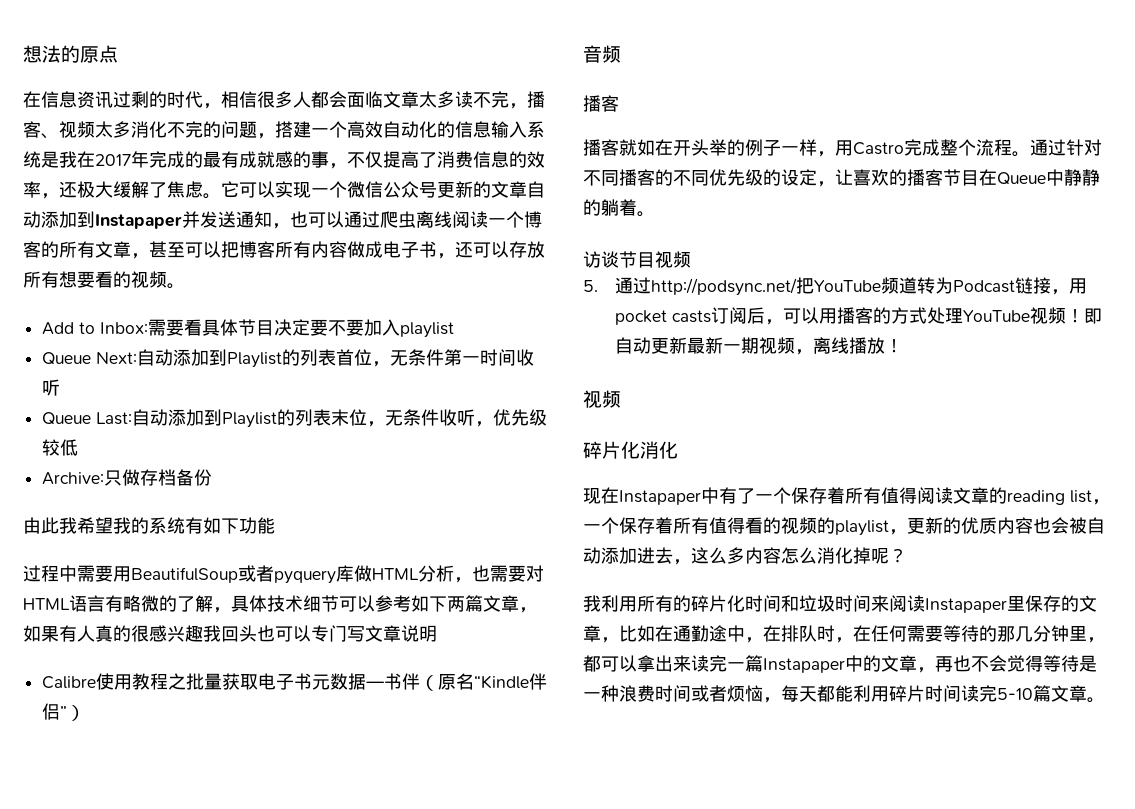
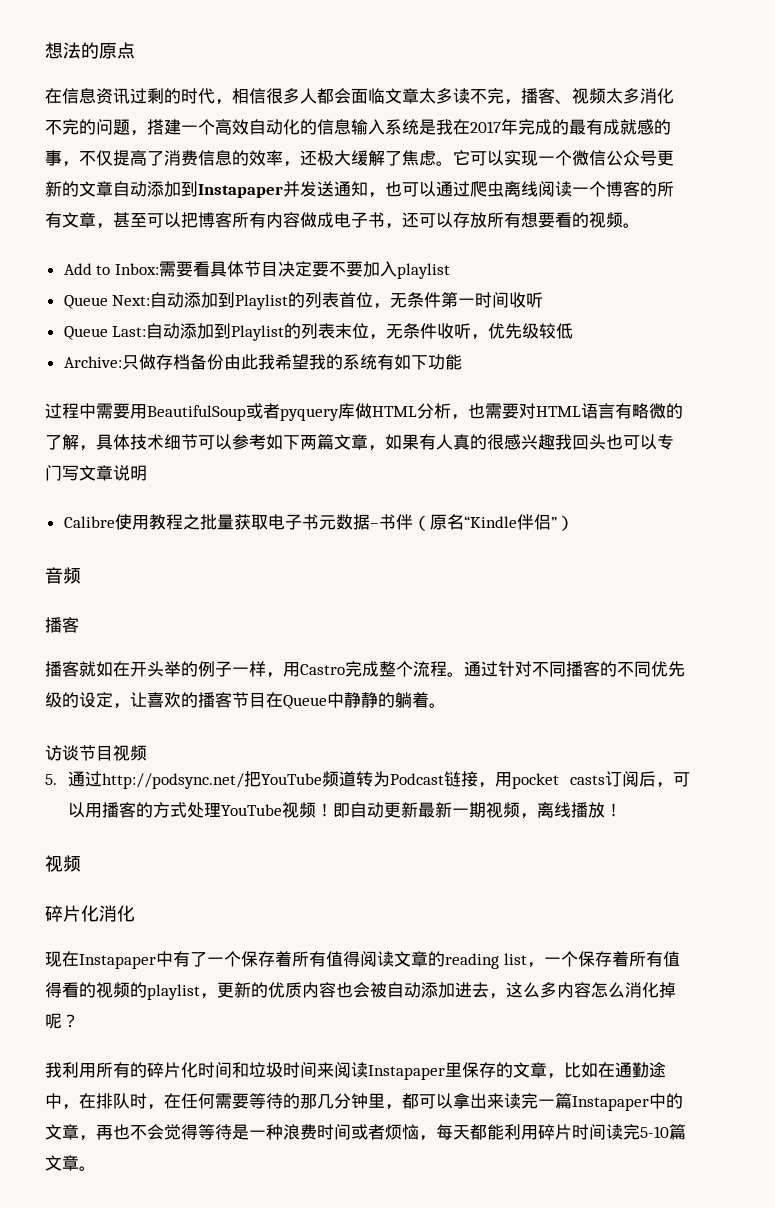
- Archive:只做存档备份
- 由此我希望我的系统有如下功能
+ Archive:只做存档备份由此我希望我的系统有如下功能
- Calibre使用教程之批量获取电子书元数据—书伴（原名“Kindle伴侣”）
+ Calibre使用教程之批量获取电子书元数据–书伴（原名“Kindle伴侣”）

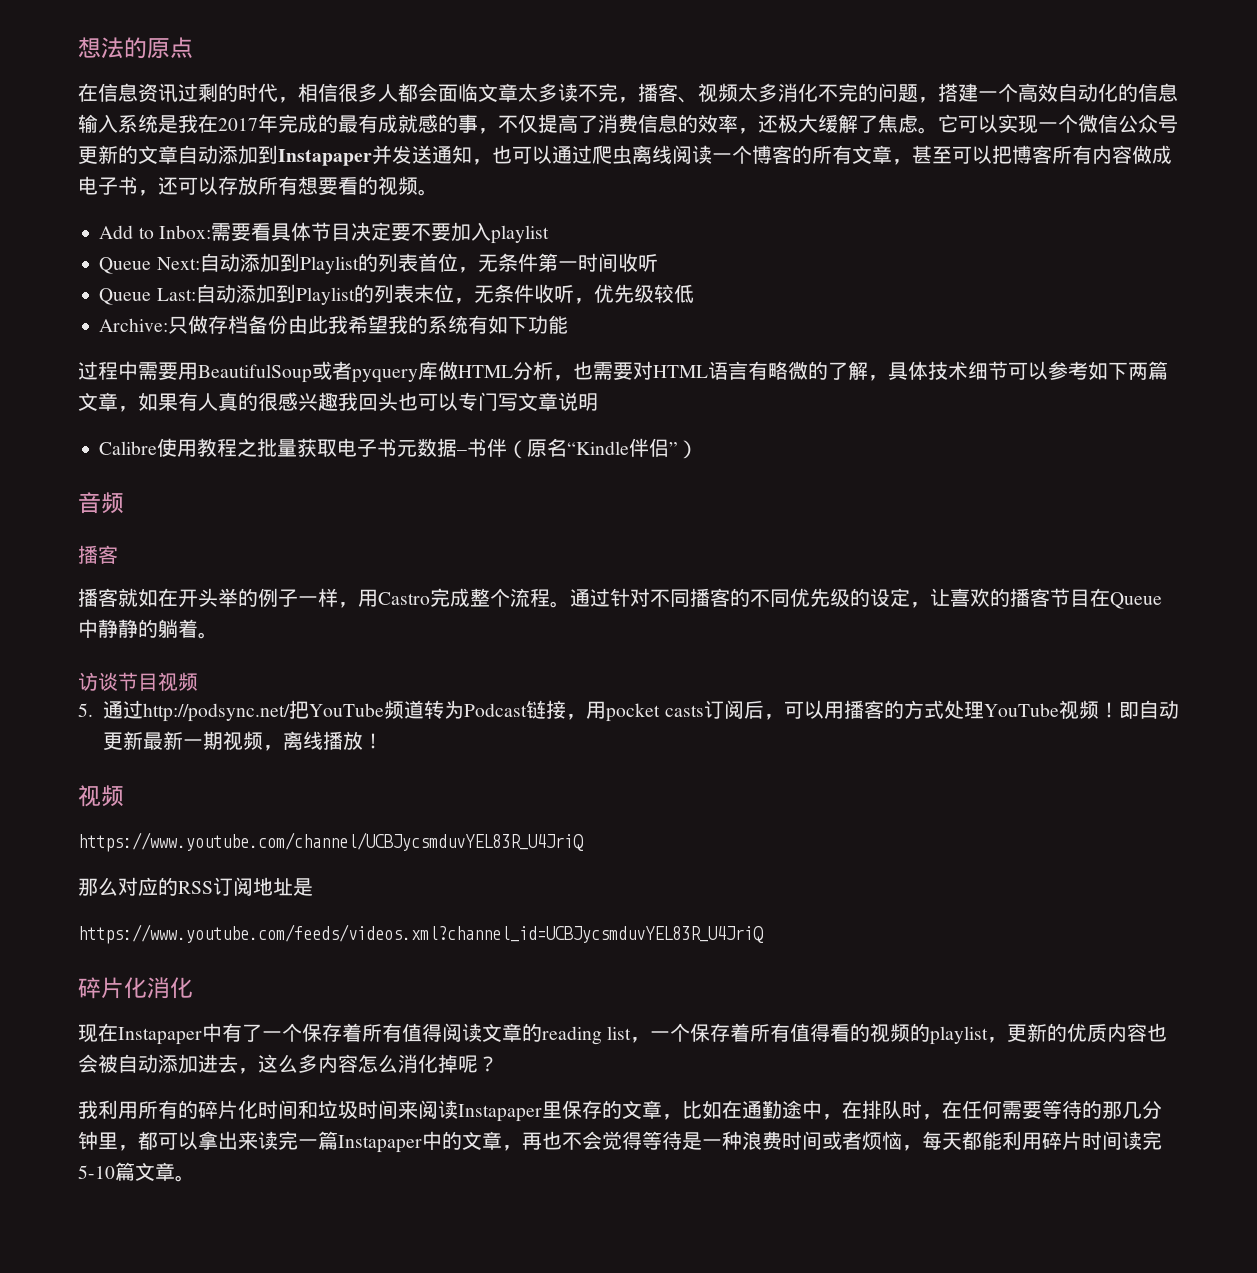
+ https://www.youtube.com/channel/UCBJycsmduvYEL83R_U4JriQ
+ 那么对应的RSS订阅地址是
+ https://www.youtube.com/feeds/videos.xml?channel_id=UCBJycsmduvYEL83R_U4JriQ

